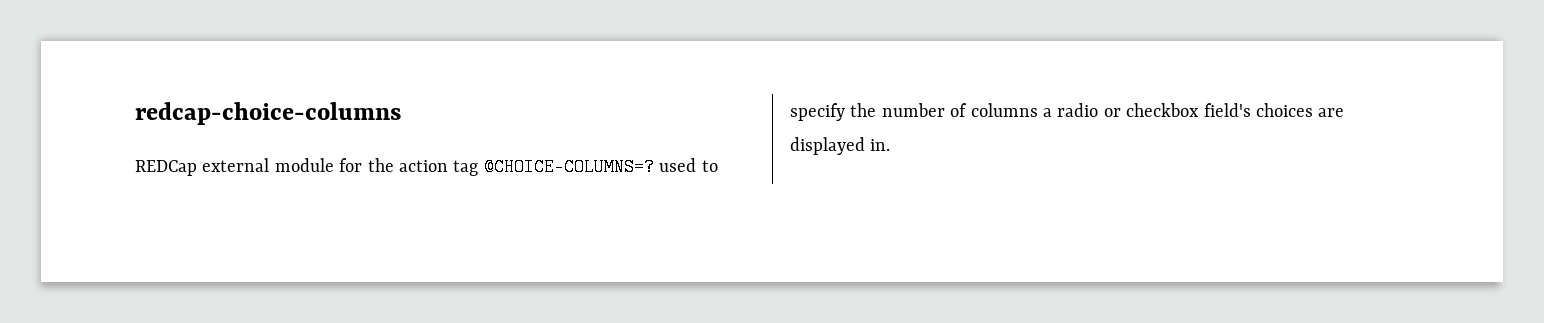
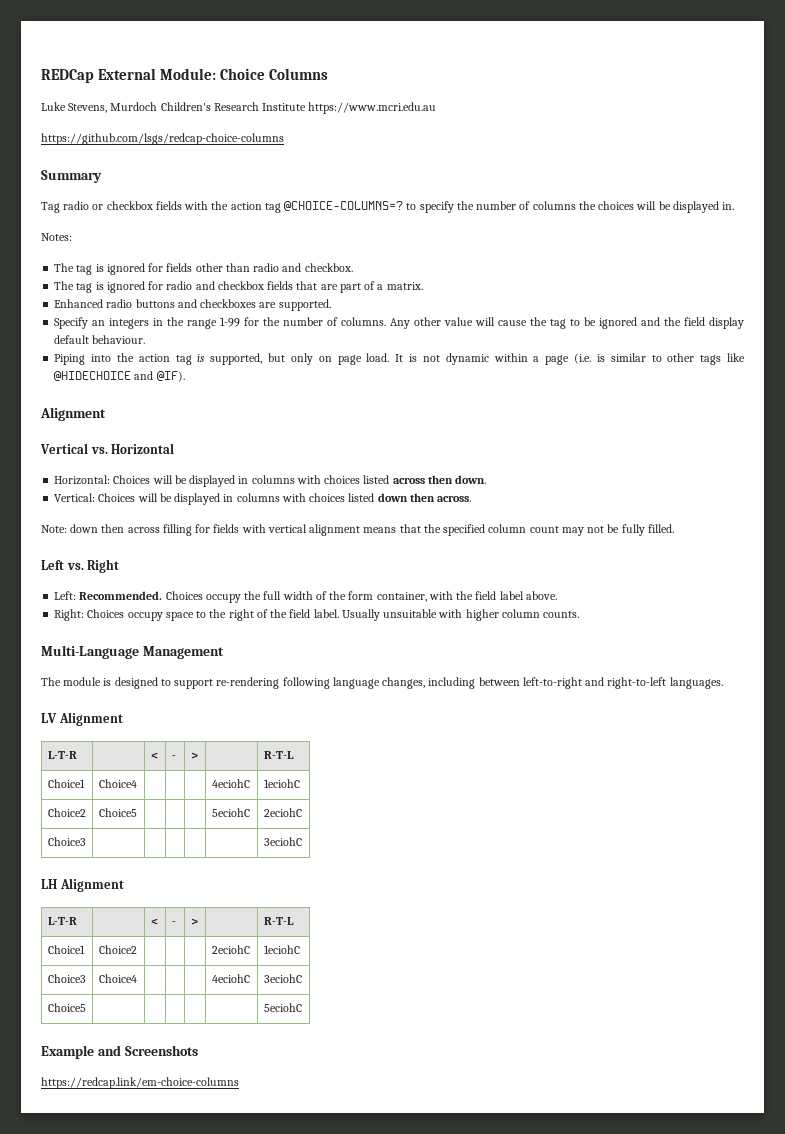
- redcap-choice-columns
- REDCap external module for the action tag @CHOICE-COLUMNS=? used to specify the number of columns a radio or checkbox field's choices are displayed in.
+ REDCap External Module: Choice Columns
+ Luke Stevens, Murdoch Children's Research Institute https://www.mcri.edu.au
+ https://github.com/lsgs/redcap-choice-columns
+ Summary
+ Tag radio or checkbox fields with the action tag @CHOICE-COLUMNS=? to specify the number of columns the choices will be displayed in.
+ Notes:
+ The tag is ignored for fields other than radio and checkbox.
+ The tag is ignored for radio and checkbox fields that are part of a matrix.
+ Enhanced radio buttons and checkboxes are supported.
+ Specify an integers in the range 1-99 for the number of columns. Any other value will cause the tag to be ignored and the field display default behaviour.
+ Piping into the action tag is supported, but only on page load. It is not dynamic within a page (i.e. is similar to other tags like @HIDECHOICE and @IF).
+ Alignment
+ Vertical vs. Horizontal
+ Horizontal: Choices will be displayed in columns with choices listed across then down.
+ Vertical: Choices will be displayed in columns with choices listed down then across.
+ Note: down then across filling for fields with vertical alignment means that the specified column count may not be fully filled.
+ Left vs. Right
+ Left: Recommended. Choices occupy the full width of the form container, with the field label above.
+ Right: Choices occupy space to the right of the field label. Usually unsuitable with higher column counts.
+ Multi-Language Management
+ The module is designed to support re-rendering following language changes, including between left-to-right and right-to-left languages.
+ LV Alignment
+ L-T-R | | < | - | > | | R-T-L
+ Choice1 | Choice4 | | | | 4eciohC | 1eciohC
+ Choice2 | Choice5 | | | | 5eciohC | 2eciohC
+ Choice3 | | | | | | 3eciohC
+ LH Alignment
+ L-T-R | | < | - | > | | R-T-L
+ Choice1 | Choice2 | | | | 2eciohC | 1eciohC
+ Choice3 | Choice4 | | | | 4eciohC | 3eciohC
+ Choice5 | | | | | | 5eciohC
+ Example and Screenshots
+ https://redcap.link/em-choice-columns

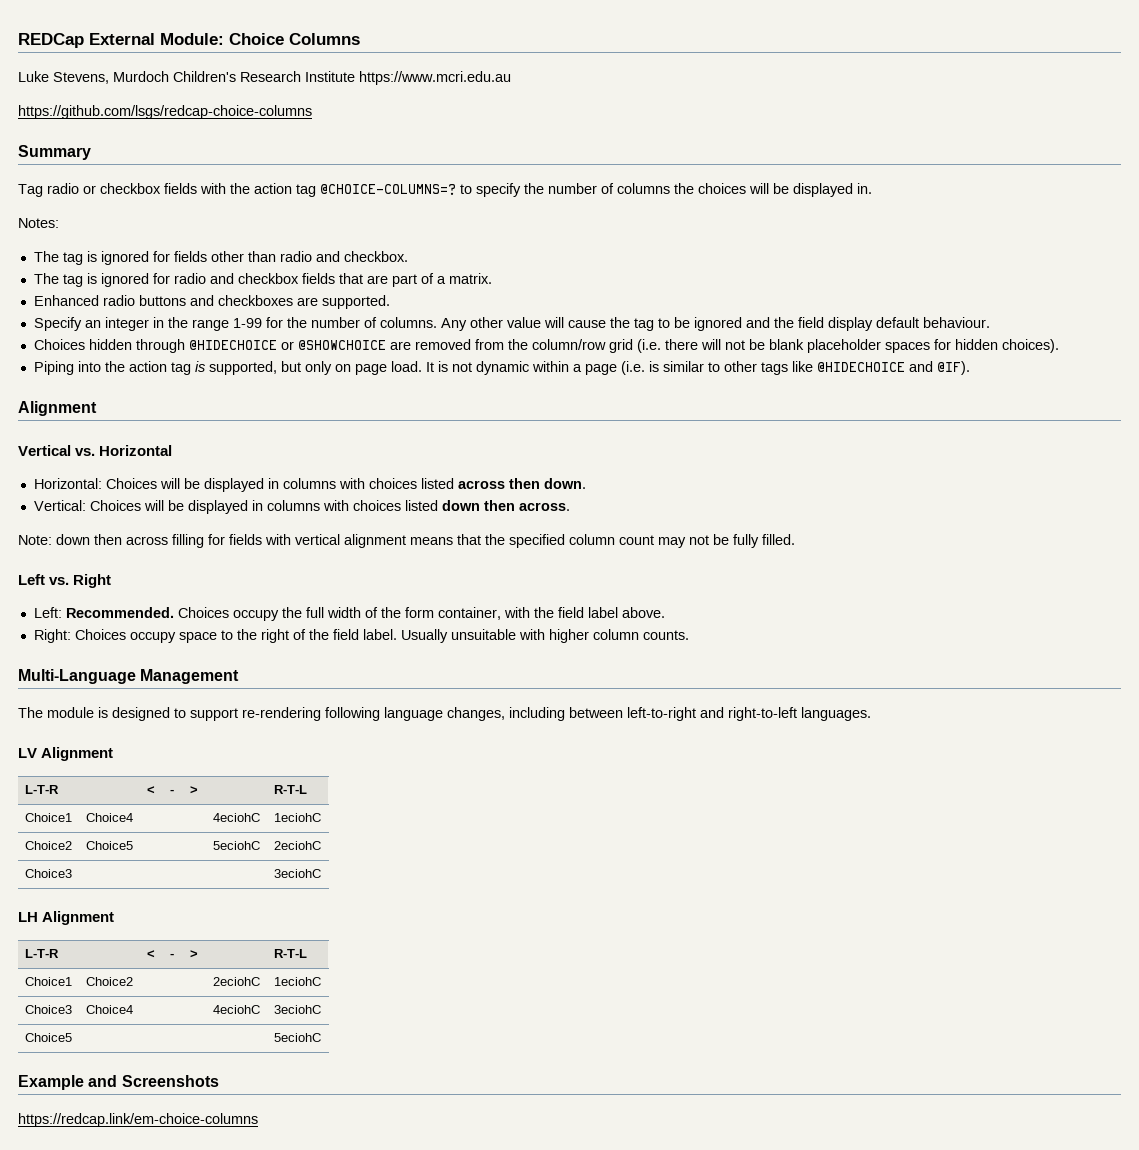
- Specify an integers in the range 1-99 for the number of columns.
+ Specify an integer in the range 1-99 for the number of columns.
+ Choices hidden through @HIDECHOICE or @SHOWCHOICE are removed from the column/row grid (i.e. there will not be blank placeholder spaces for hidden choices).

